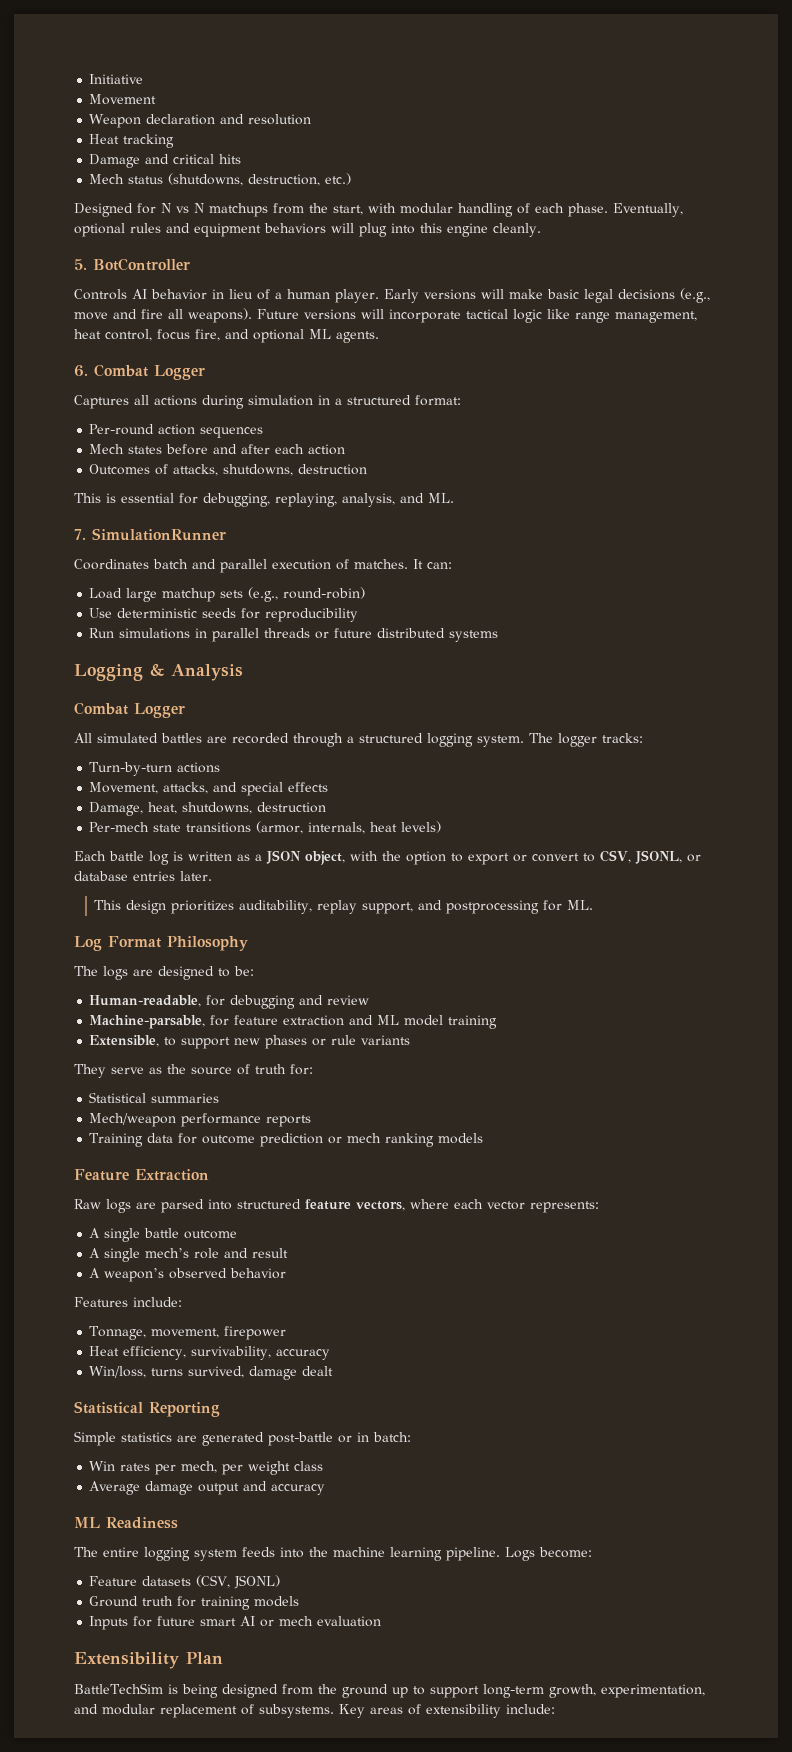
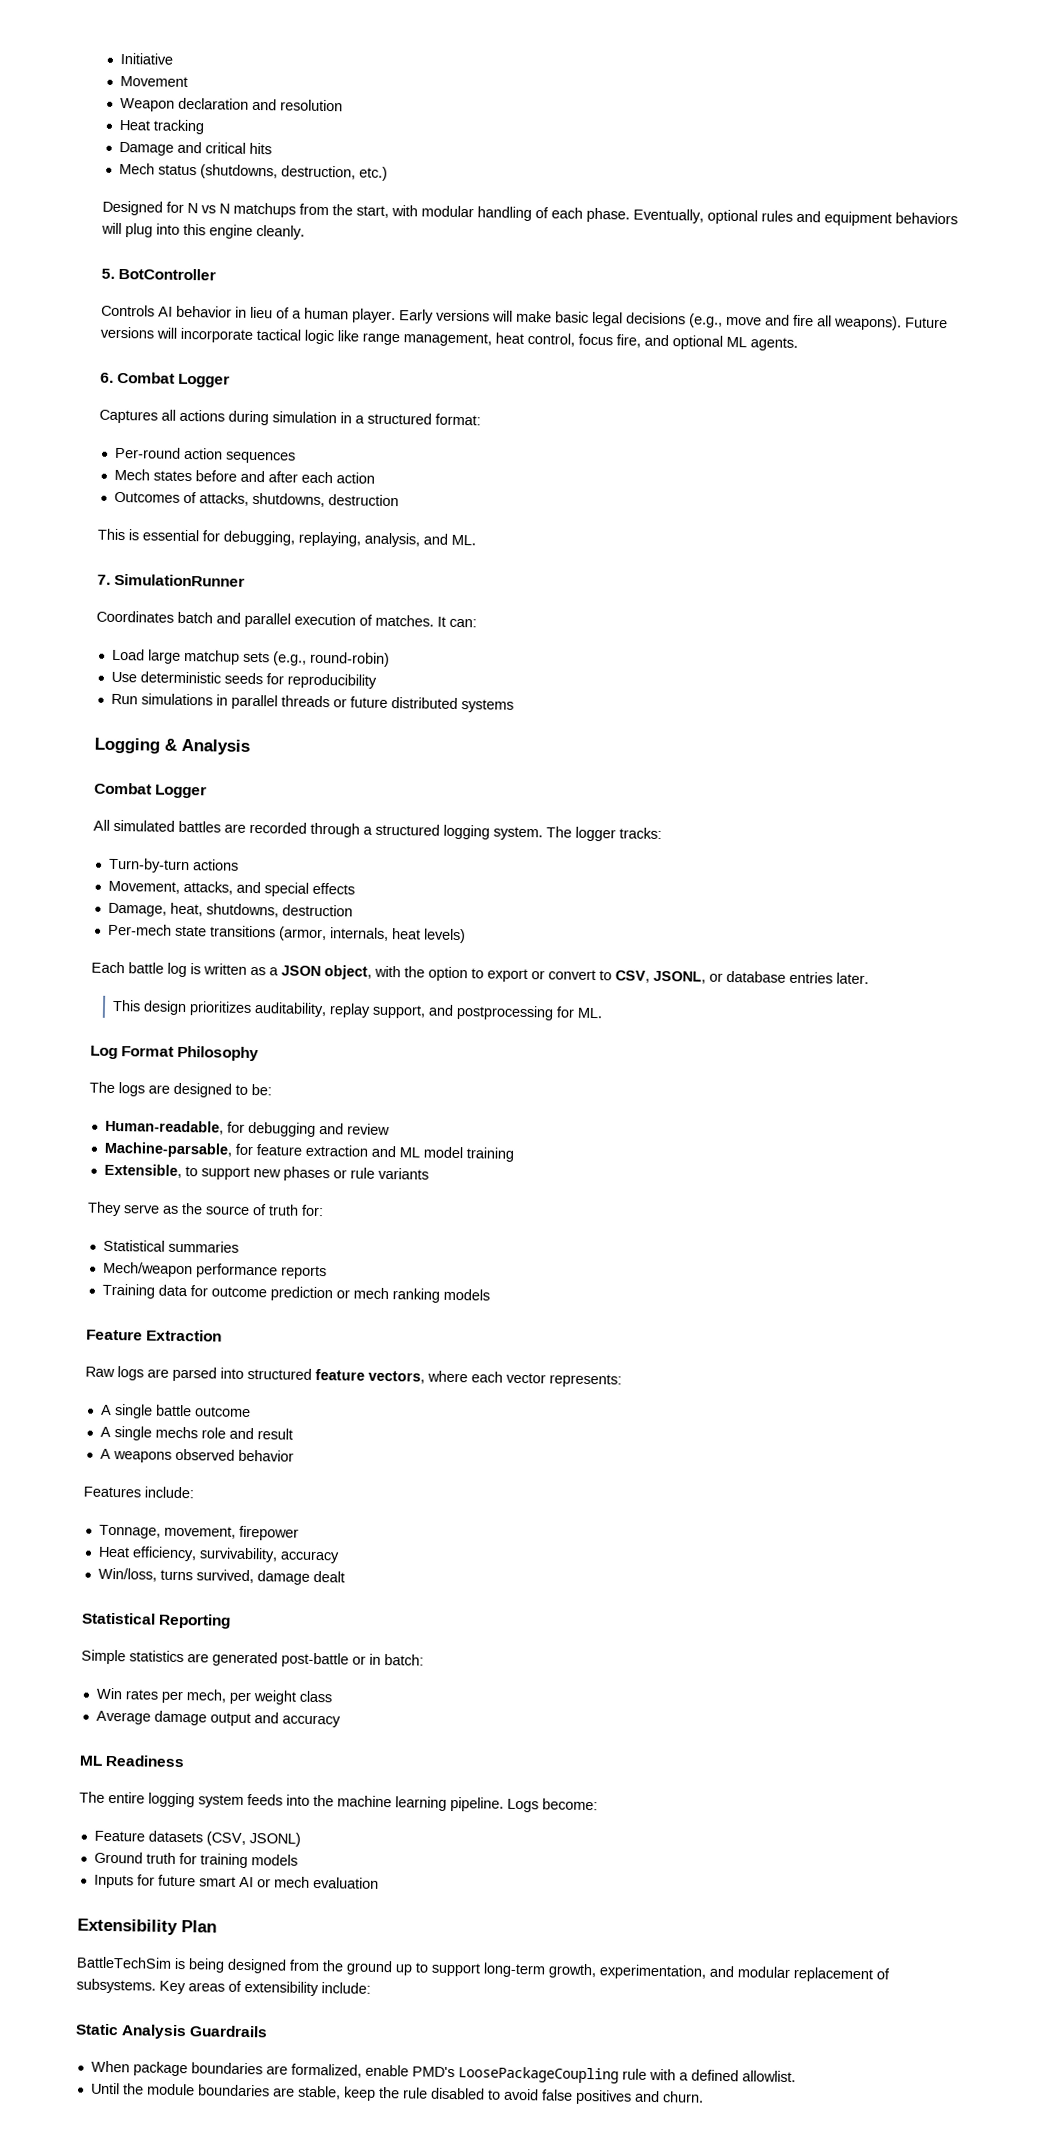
- A single mech’s role and result
+ A single mechs role and result
- A weapon’s observed behavior
+ A weapons observed behavior
+ Static Analysis Guardrails
+ When package boundaries are formalized, enable PMD's LoosePackageCoupling rule with a defined allowlist.
+ Until the module boundaries are stable, keep the rule disabled to avoid false positives and churn.

